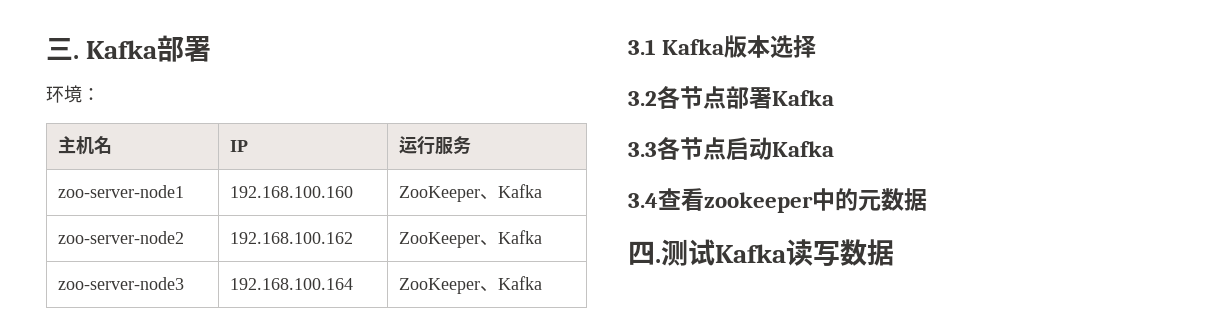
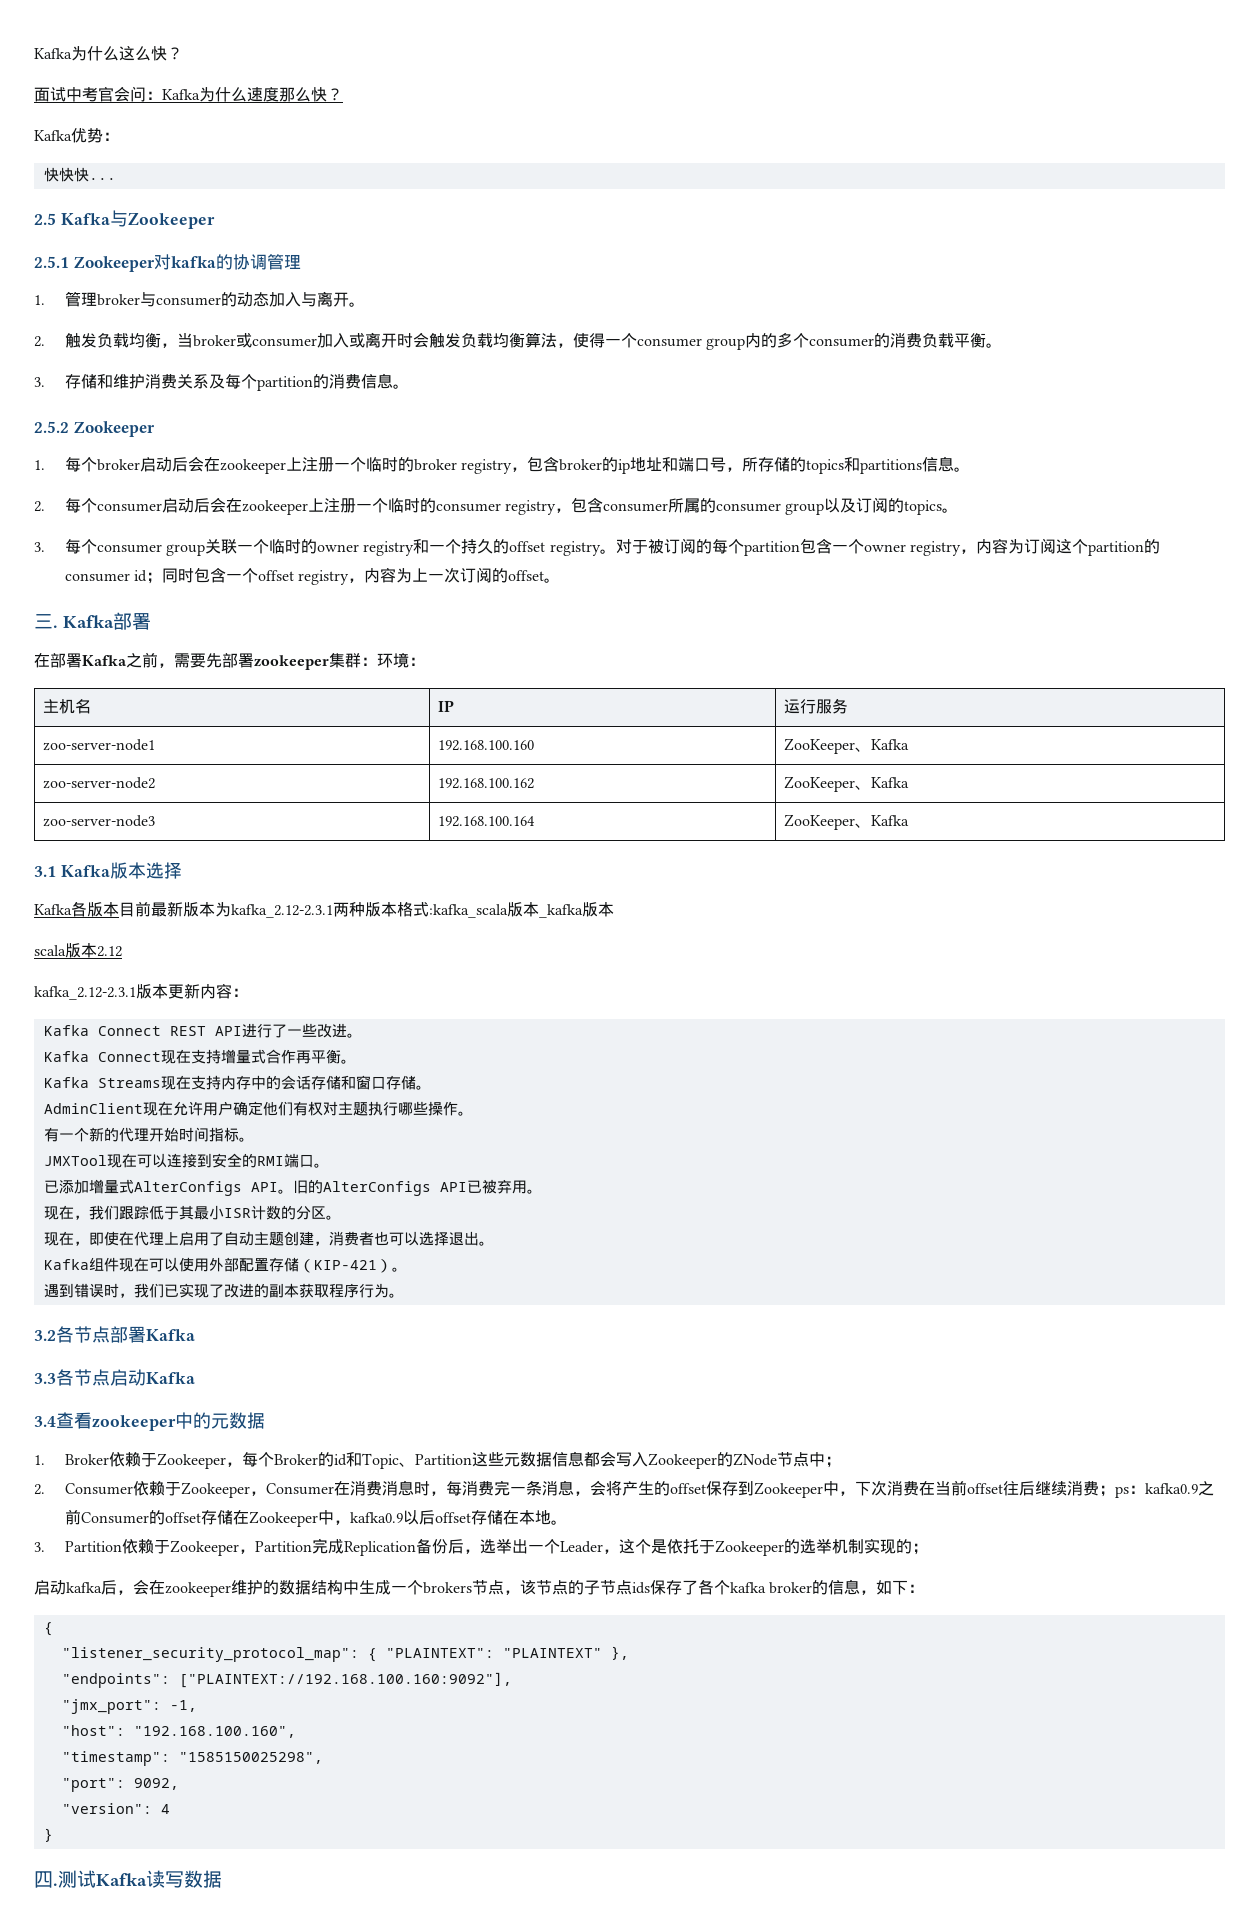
+ Kafka为什么这么快？
+ 面试中考官会问：Kafka为什么速度那么快？
+ Kafka优势：
+ 快快快...
+ 2.5 Kafka与Zookeeper
+ 2.5.1 Zookeeper对kafka的协调管理
+ 1.管理broker与consumer的动态加入与离开。
+ 2.触发负载均衡，当broker或consumer加入或离开时会触发负载均衡算法，使得一个consumer group内的多个consumer的消费负载平衡。
+ 3.存储和维护消费关系及每个partition的消费信息。
+ 2.5.2 Zookeeper
+ 1.每个broker启动后会在zookeeper上注册一个临时的broker registry，包含broker的ip地址和端口号，所存储的topics和partitions信息。
+ 2.每个consumer启动后会在zookeeper上注册一个临时的consumer registry，包含consumer所属的consumer group以及订阅的topics。
+ 3.每个consumer group关联一个临时的owner registry和一个持久的offset registry。对于被订阅的每个partition包含一个owner registry，内容为订阅这个partition的consumer id；同时包含一个offset registry，内容为上一次订阅的offset。
  三. Kafka部署
- 环境：
+ 在部署Kafka之前，需要先部署zookeeper集群：环境：
+ Kafka各版本目前最新版本为kafka_2.12-2.3.1两种版本格式:kafka_scala版本_kafka版本
+ scala版本2.12
+ kafka_2.12-2.3.1版本更新内容：
+ Kafka Connect REST API进行了一些改进。
+ Kafka Connect现在支持增量式合作再平衡。
+ Kafka Streams现在支持内存中的会话存储和窗口存储。
+ AdminClient现在允许用户确定他们有权对主题执行哪些操作。
+ 有一个新的代理开始时间指标。
+ JMXTool现在可以连接到安全的RMI端口。
+ 已添加增量式AlterConfigs API。旧的AlterConfigs API已被弃用。
+ 现在，我们跟踪低于其最小ISR计数的分区。
+ 现在，即使在代理上启用了自动主题创建，消费者也可以选择退出。
+ Kafka组件现在可以使用外部配置存储（KIP-421）。
+ 遇到错误时，我们已实现了改进的副本获取程序行为。
+ 1. Broker依赖于Zookeeper，每个Broker的id和Topic、Partition这些元数据信息都会写入Zookeeper的ZNode节点中；
+ 2. Consumer依赖于Zookeeper，Consumer在消费消息时，每消费完一条消息，会将产生的offset保存到Zookeeper中，下次消费在当前offset往后继续消费；ps：kafka0.9之前Consumer的offset存储在Zookeeper中，kafka0.9以后offset存储在本地。
+ 3. Partition依赖于Zookeeper，Partition完成Replication备份后，选举出一个Leader，这个是依托于Zookeeper的选举机制实现的；
+ 启动kafka后，会在zookeeper维护的数据结构中生成一个brokers节点，该节点的子节点ids保存了各个kafka broker的信息，如下：
+ {
+ "listener_security_protocol_map": { "PLAINTEXT": "PLAINTEXT" },
+ "endpoints": ["PLAINTEXT://192.168.100.160:9092"],
+ "jmx_port": -1,
+ "host": "192.168.100.160",
+ "timestamp": "1585150025298",
+ "port": 9092,
+ "version": 4
+ }

